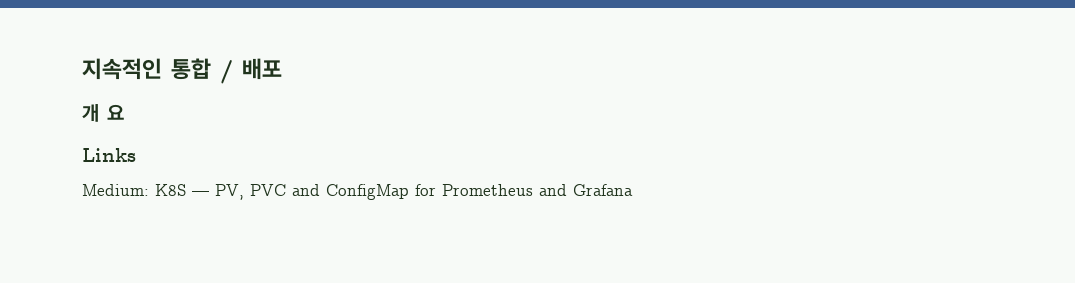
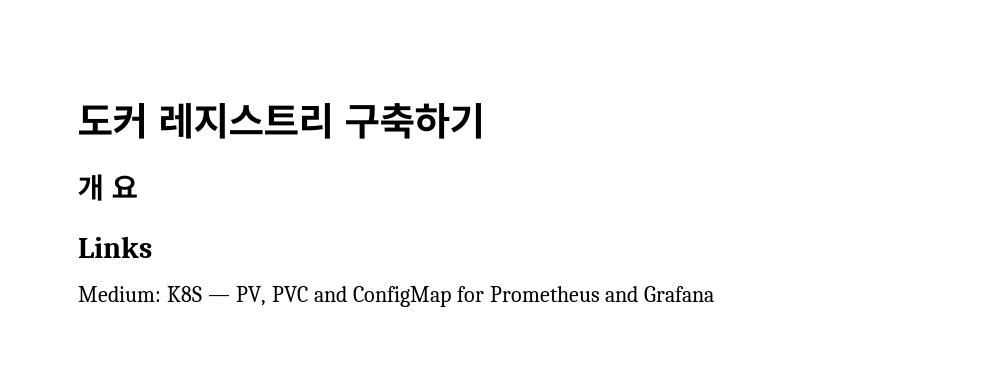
- 지속적인 통합 / 배포
+ 도커 레지스트리 구축하기

